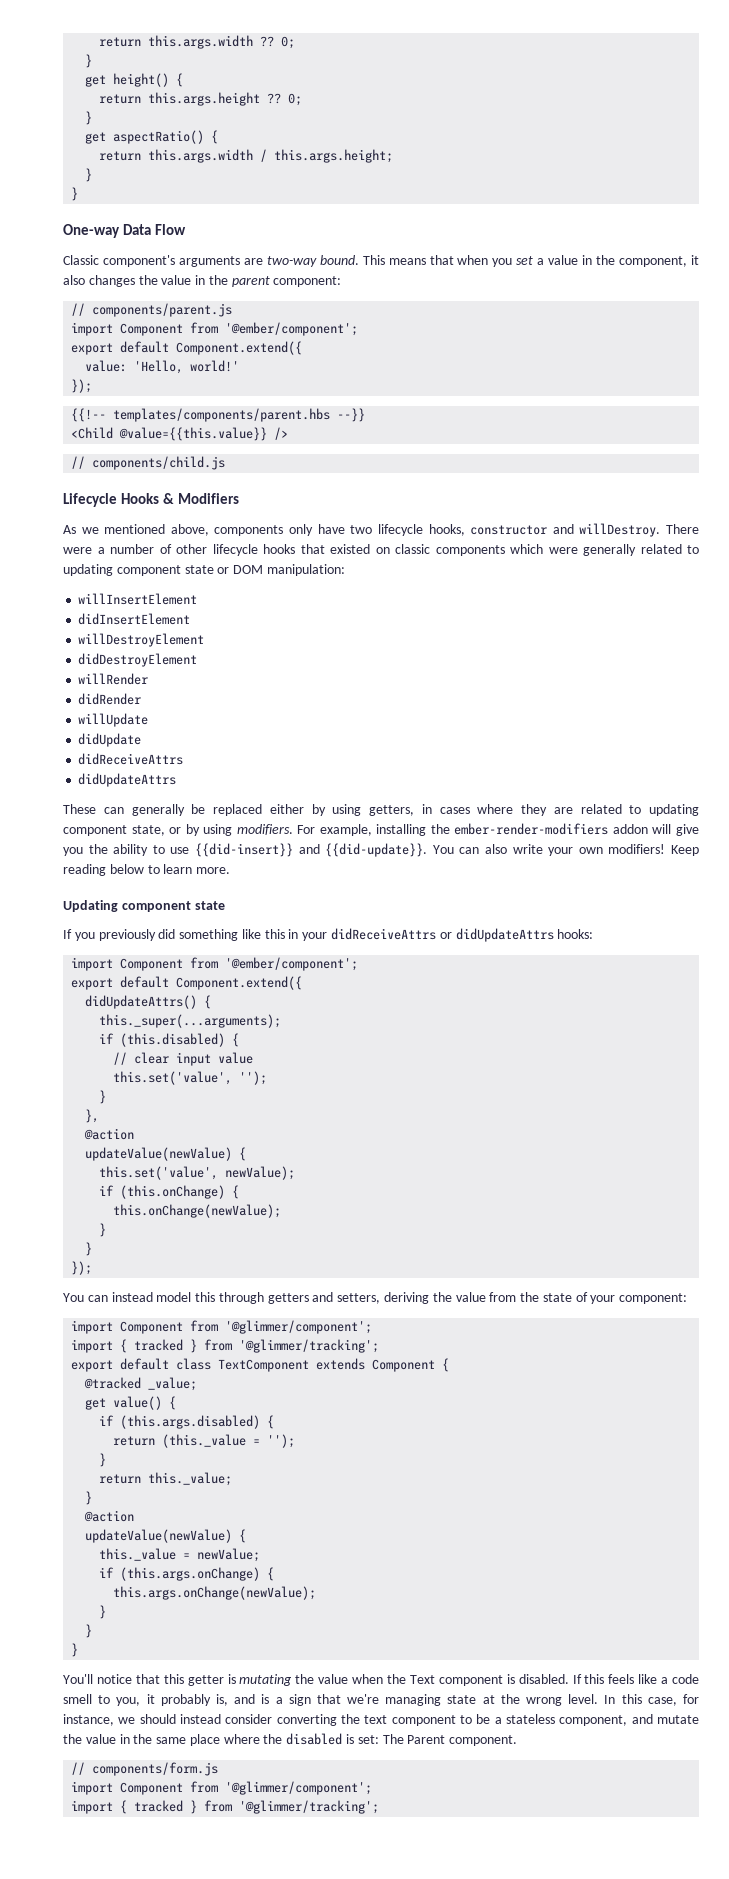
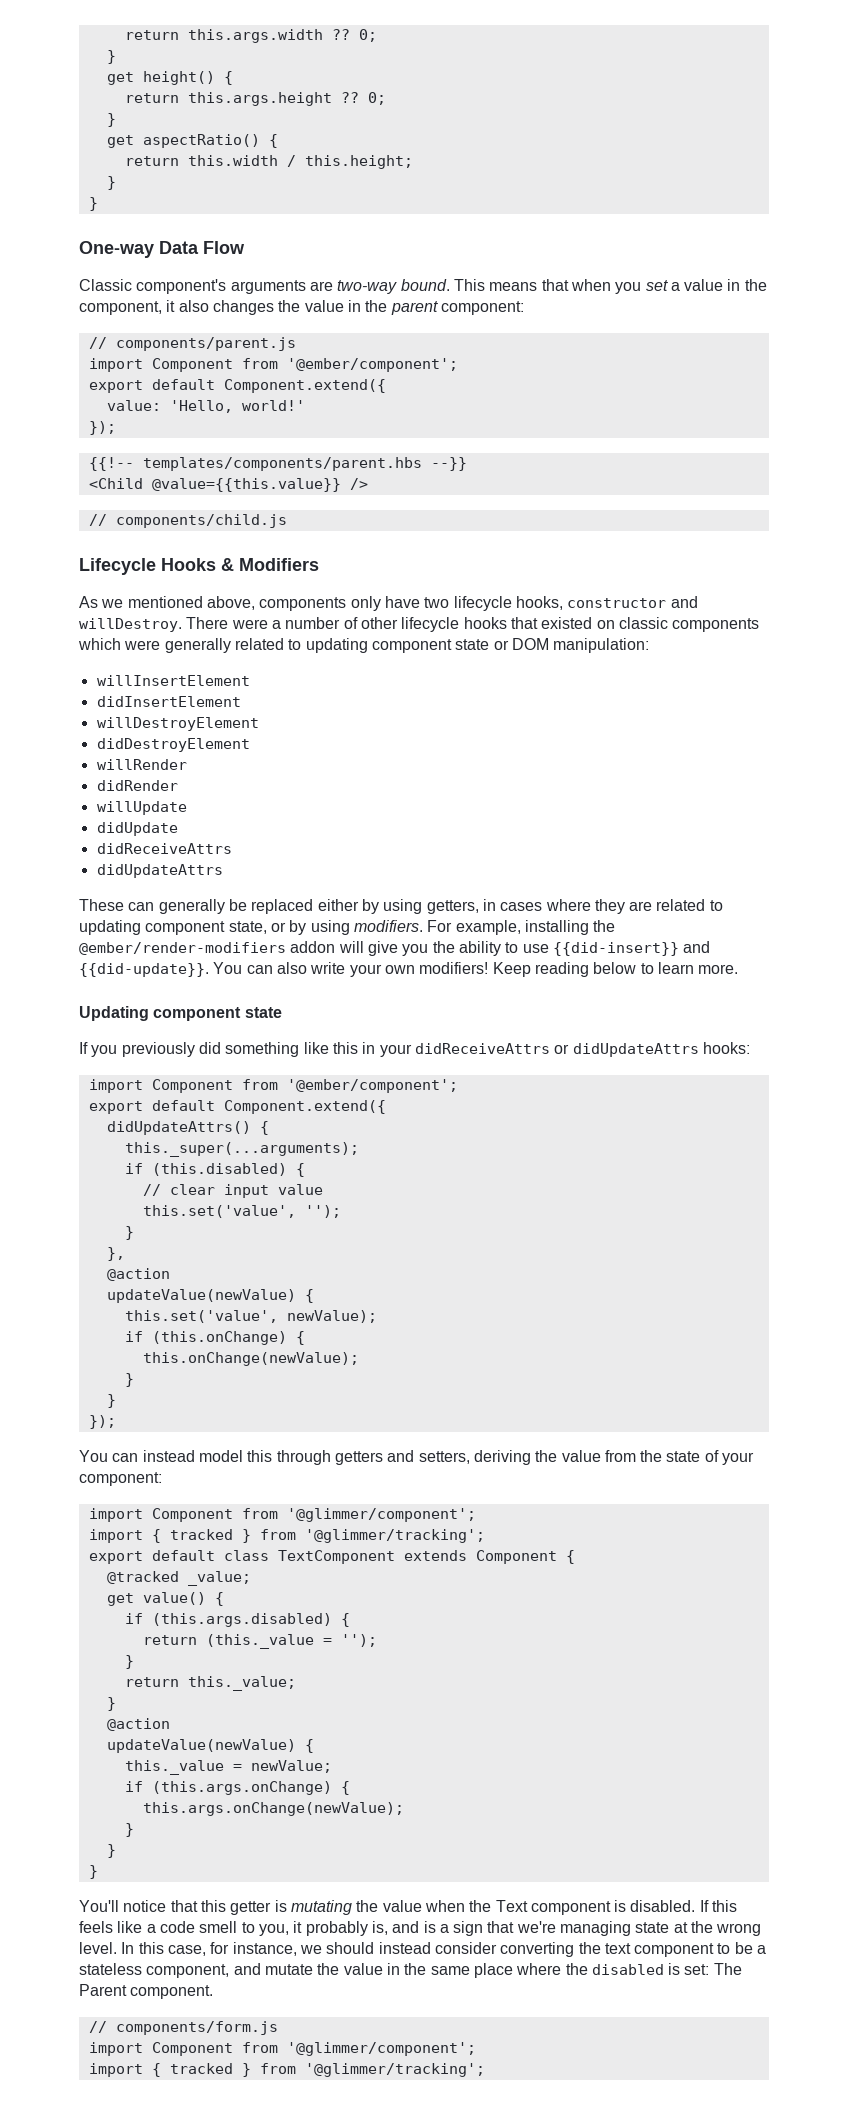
- return this.args.width / this.args.height;
+ return this.width / this.height;
- For example, installing the ember-render-modifiers addon will give you the ability to use {{did-insert}} and {{did-update}}.
+ For example, installing the @ember/render-modifiers addon will give you the ability to use {{did-insert}} and {{did-update}}.

